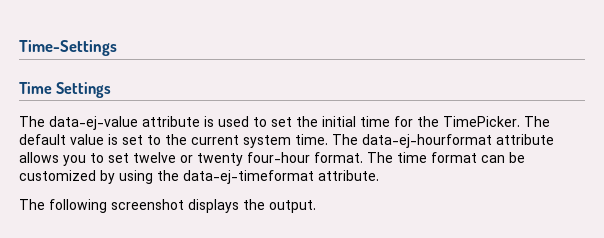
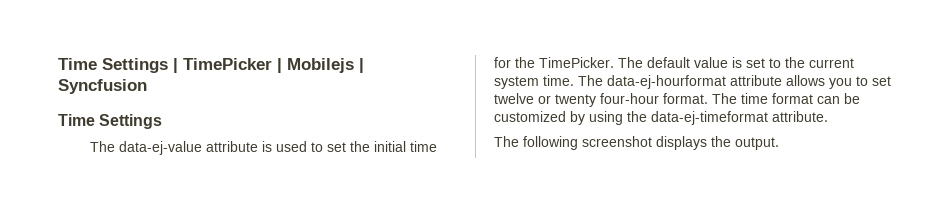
- Time-Settings
+ Time Settings | TimePicker | Mobilejs | Syncfusion

